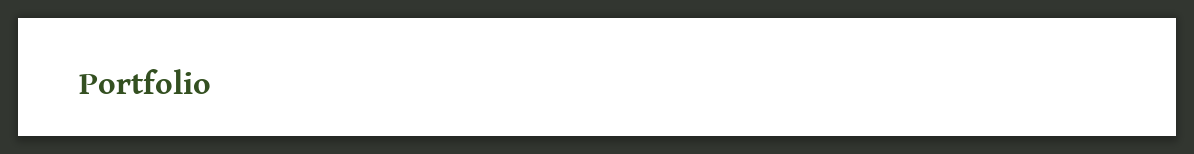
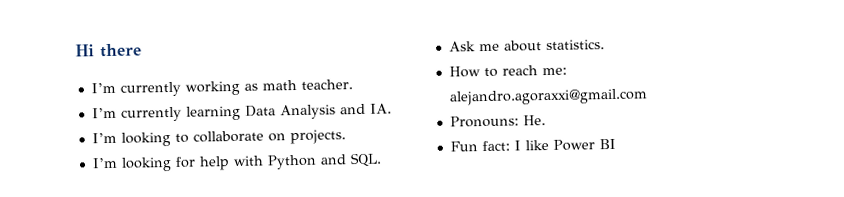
- Portfolio
+ Hi there
+ I’m currently working as math teacher.
+ I’m currently learning Data Analysis and IA.
+ I’m looking to collaborate on projects.
+ I’m looking for help with Python and SQL.
+ Ask me about statistics.
+ How to reach me: alejandro.agoraxxi@gmail.com
+ Pronouns: He.
+ Fun fact: I like Power BI

